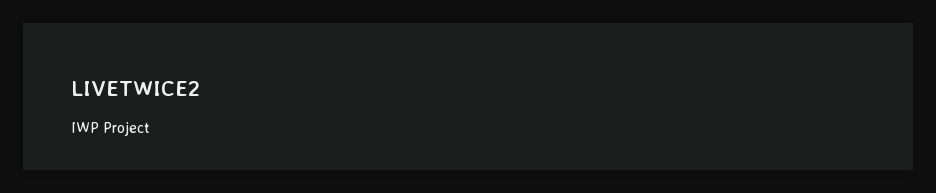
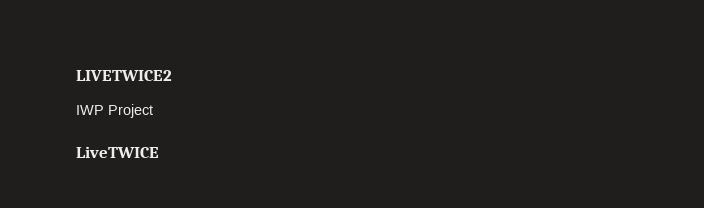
+ LiveTWICE

